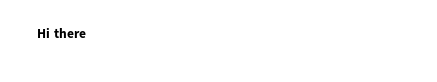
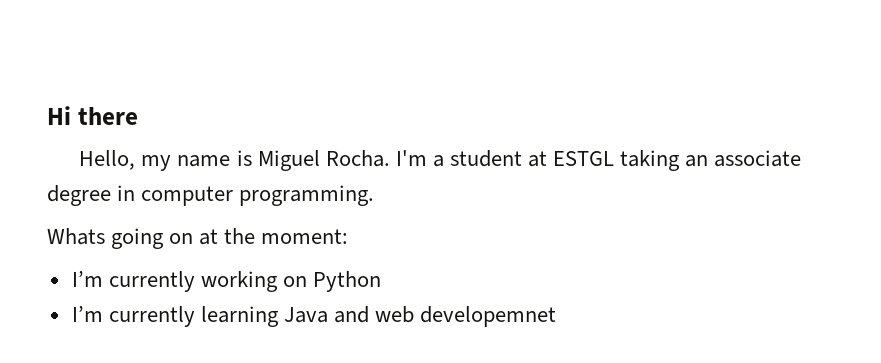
+ Hello, my name is Miguel Rocha. I'm a student at ESTGL taking an associate degree in computer programming.
+ Whats going on at the moment:
+ I’m currently working on Python
+ I’m currently learning Java and web developemnet

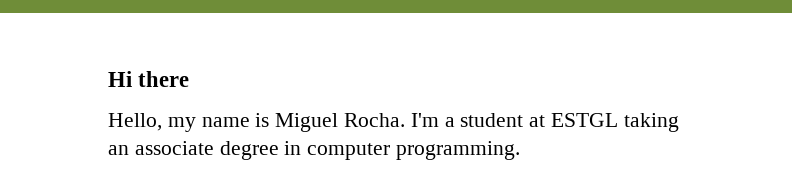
- Whats going on at the moment:
- I’m currently working on Python
- I’m currently learning Java and web developemnet

